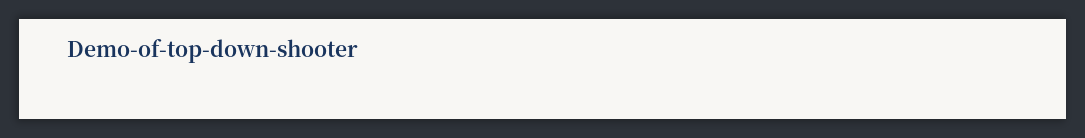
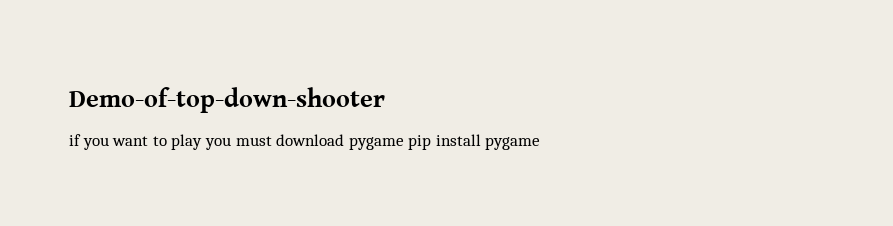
+ if you want to play you must download pygame pip install pygame

